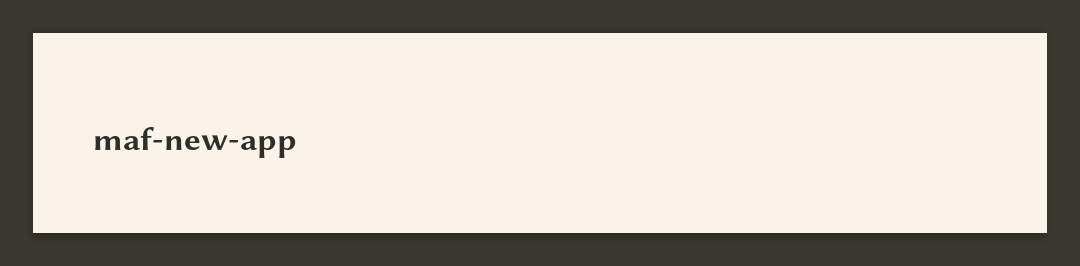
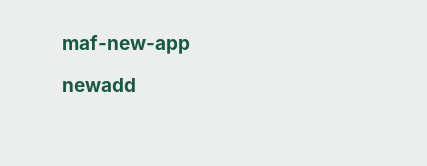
+ newadd

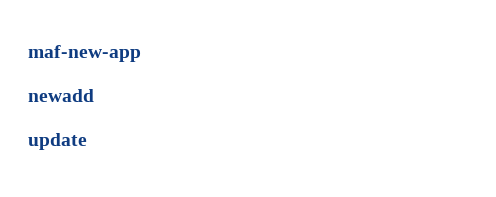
+ update

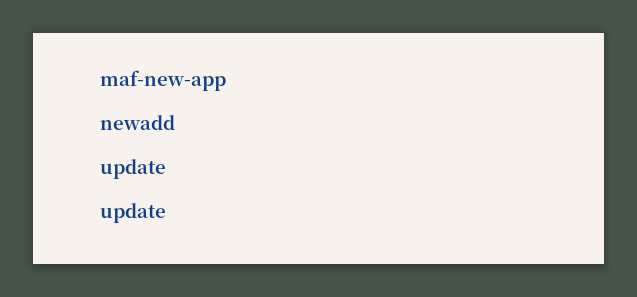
  newadd
+ update

